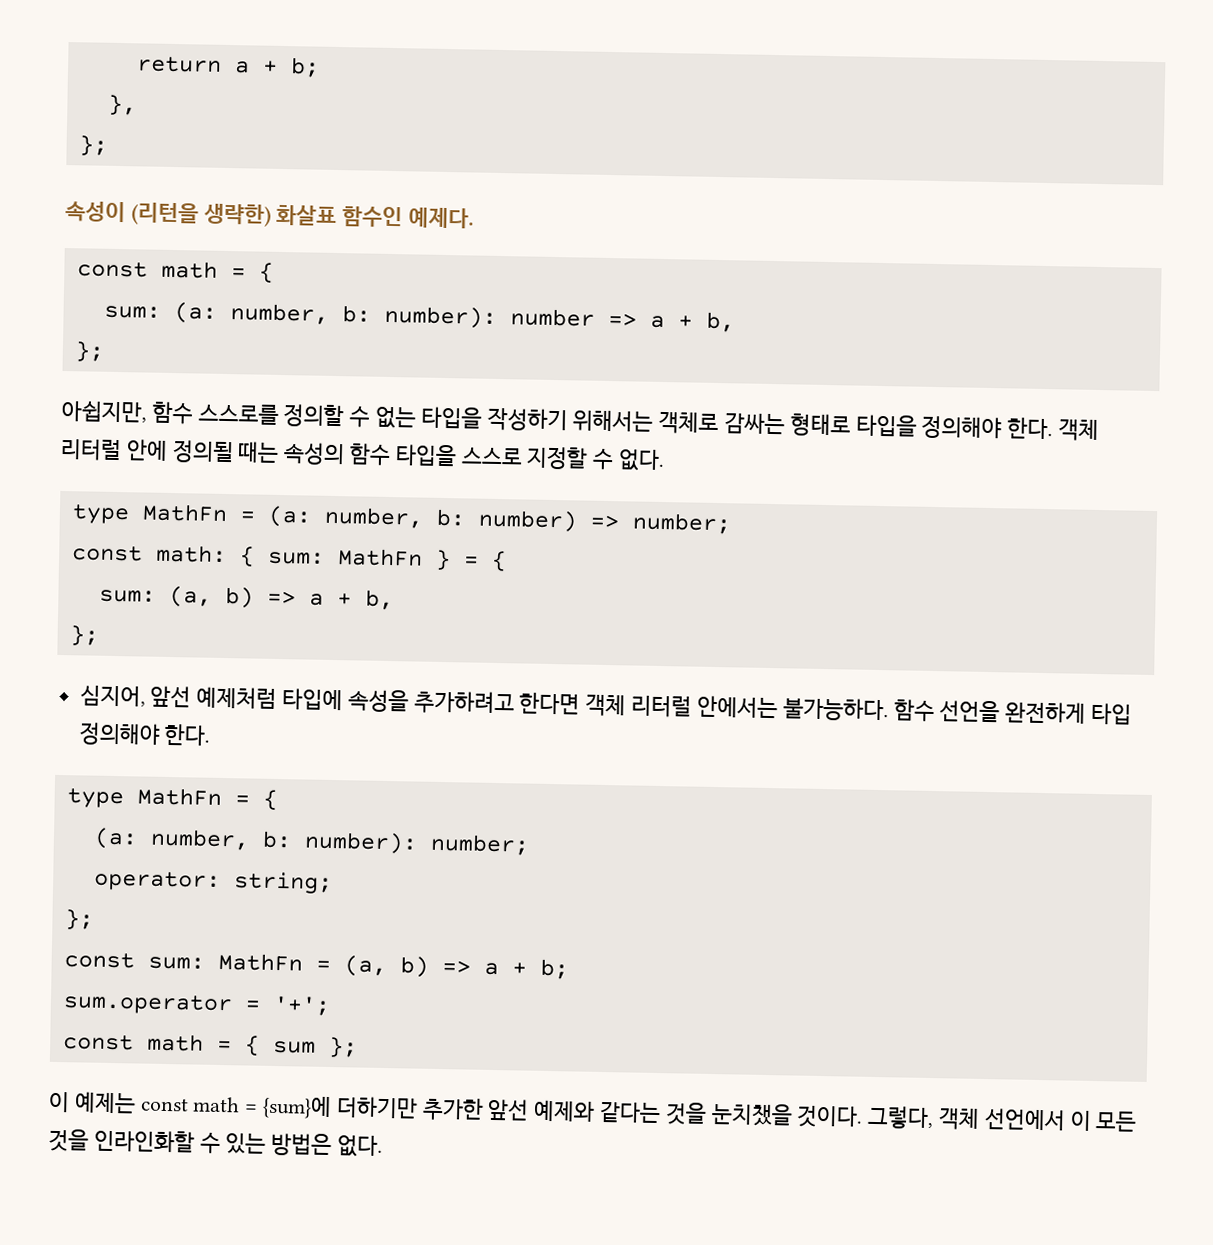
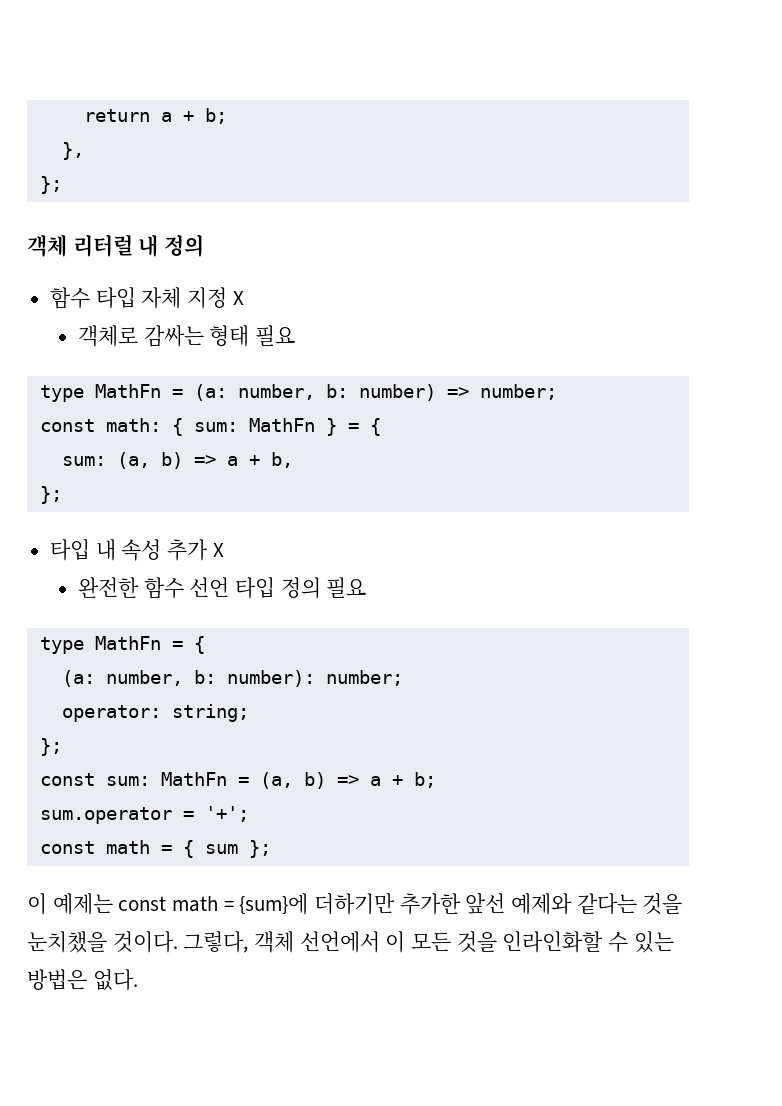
- 속성이 (리턴을 생략한) 화살표 함수인 예제다.
- const math = {
- sum: (a: number, b: number): number => a + b,
- };
- 아쉽지만, 함수 스스로를 정의할 수 없는 타입을 작성하기 위해서는 객체로 감싸는 형태로 타입을 정의해야 한다. 객체 리터럴 안에 정의될 때는 속성의 함수 타입을 스스로 지정할 수 없다.
+ 객체 리터럴 내 정의
+ 함수 타입 자체 지정 X
+ 객체로 감싸는 형태 필요
- 심지어, 앞선 예제처럼 타입에 속성을 추가하려고 한다면 객체 리터럴 안에서는 불가능하다. 함수 선언을 완전하게 타입 정의해야 한다.
+ 타입 내 속성 추가 X
+ 완전한 함수 선언 타입 정의 필요

